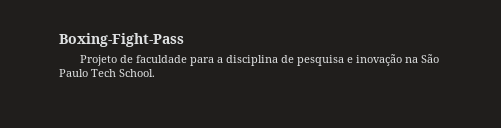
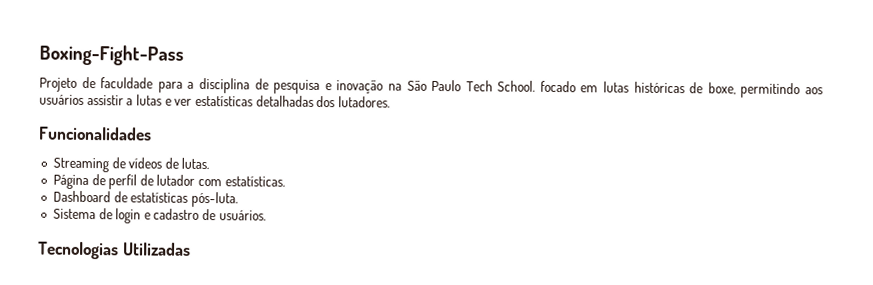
- Projeto de faculdade para a disciplina de pesquisa e inovação na São Paulo Tech School.
+ Projeto de faculdade para a disciplina de pesquisa e inovação na São Paulo Tech School. focado em lutas históricas de boxe, permitindo aos usuários assistir a lutas e ver estatísticas detalhadas dos lutadores.
+ Funcionalidades
+ Streaming de vídeos de lutas.
+ Página de perfil de lutador com estatísticas.
+ Dashboard de estatísticas pós-luta.
+ Sistema de login e cadastro de usuários.
+ Tecnologias Utilizadas

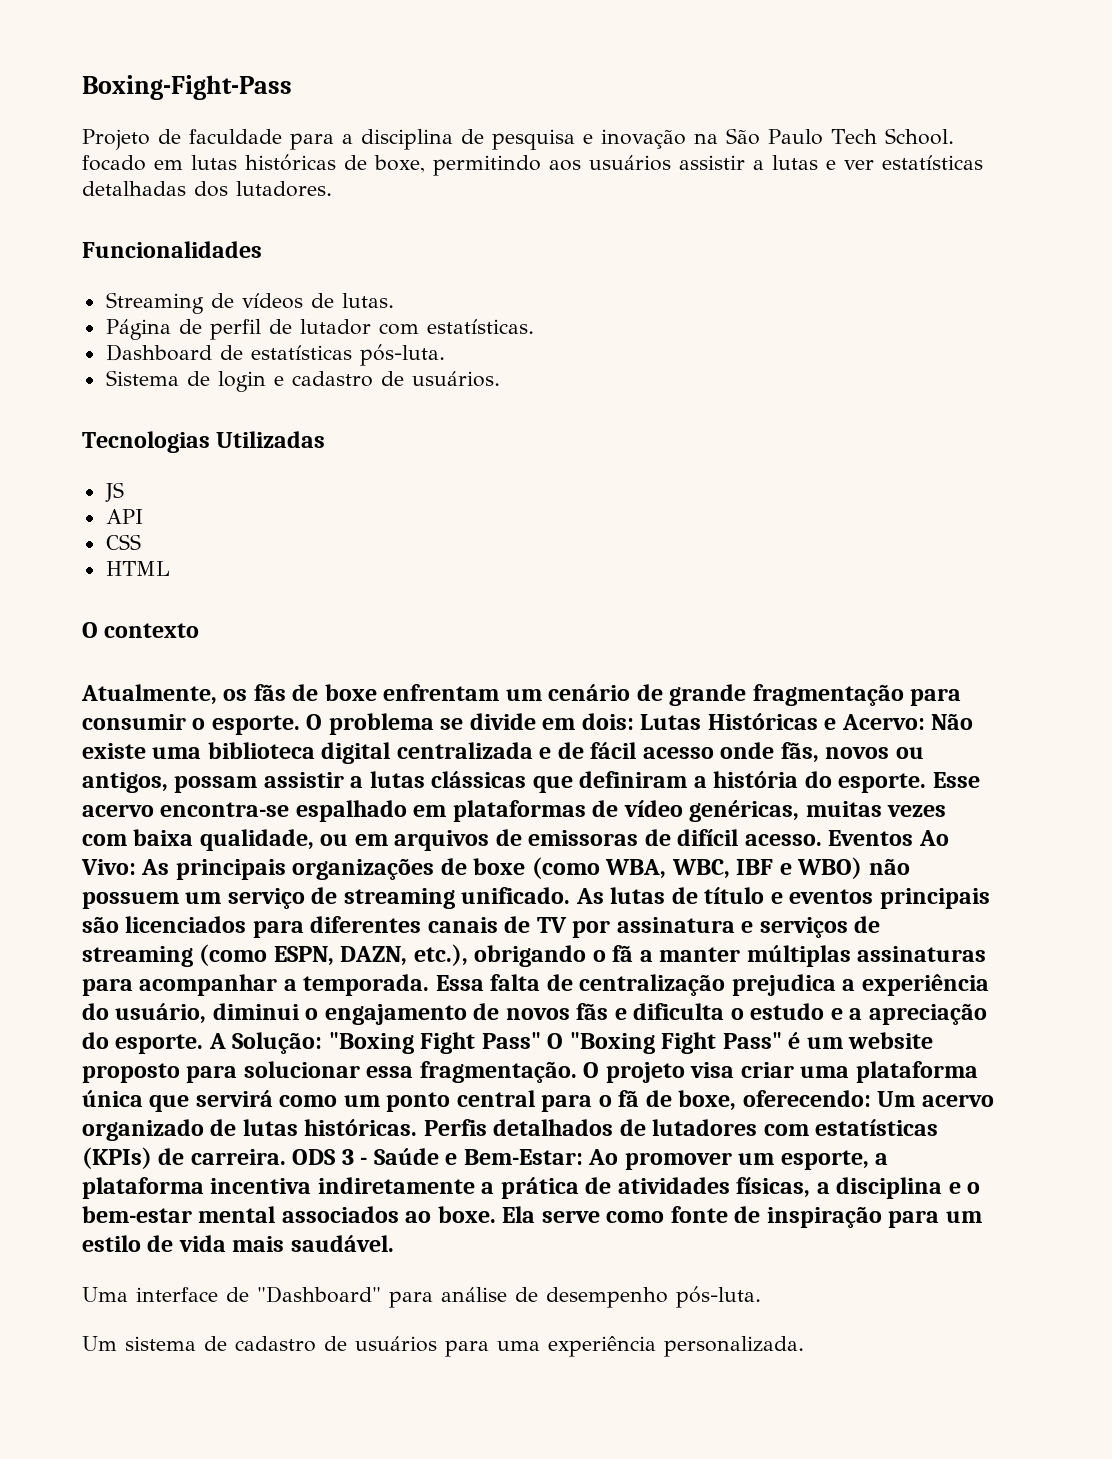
+ JS
+ API
+ CSS
+ HTML
+ O contexto
+ Atualmente, os fãs de boxe enfrentam um cenário de grande fragmentação para consumir o esporte. O problema se divide em dois: Lutas Históricas e Acervo: Não existe uma biblioteca digital centralizada e de fácil acesso onde fãs, novos ou antigos, possam assistir a lutas clássicas que definiram a história do esporte. Esse acervo encontra-se espalhado em plataformas de vídeo genéricas, muitas vezes com baixa qualidade, ou em arquivos de emissoras de difícil acesso. Eventos Ao Vivo: As principais organizações de boxe (como WBA, WBC, IBF e WBO) não possuem um serviço de streaming unificado. As lutas de título e eventos principais são licenciados para diferentes canais de TV por assinatura e serviços de streaming (como ESPN, DAZN, etc.), obrigando o fã a manter múltiplas assinaturas para acompanhar a temporada. Essa falta de centralização prejudica a experiência do usuário, diminui o engajamento de novos fãs e dificulta o estudo e a apreciação do esporte. A Solução: "Boxing Fight Pass" O "Boxing Fight Pass" é um website proposto para solucionar essa fragmentação. O projeto visa criar uma plataforma única que servirá como um ponto central para o fã de boxe, oferecendo: Um acervo organizado de lutas históricas. Perfis detalhados de lutadores com estatísticas (KPIs) de carreira. ODS 3 - Saúde e Bem-Estar: Ao promover um esporte, a plataforma incentiva indiretamente a prática de atividades físicas, a disciplina e o bem-estar mental associados ao boxe. Ela serve como fonte de inspiração para um estilo de vida mais saudável.
+ Uma interface de "Dashboard" para análise de desempenho pós-luta.
+ Um sistema de cadastro de usuários para uma experiência personalizada.

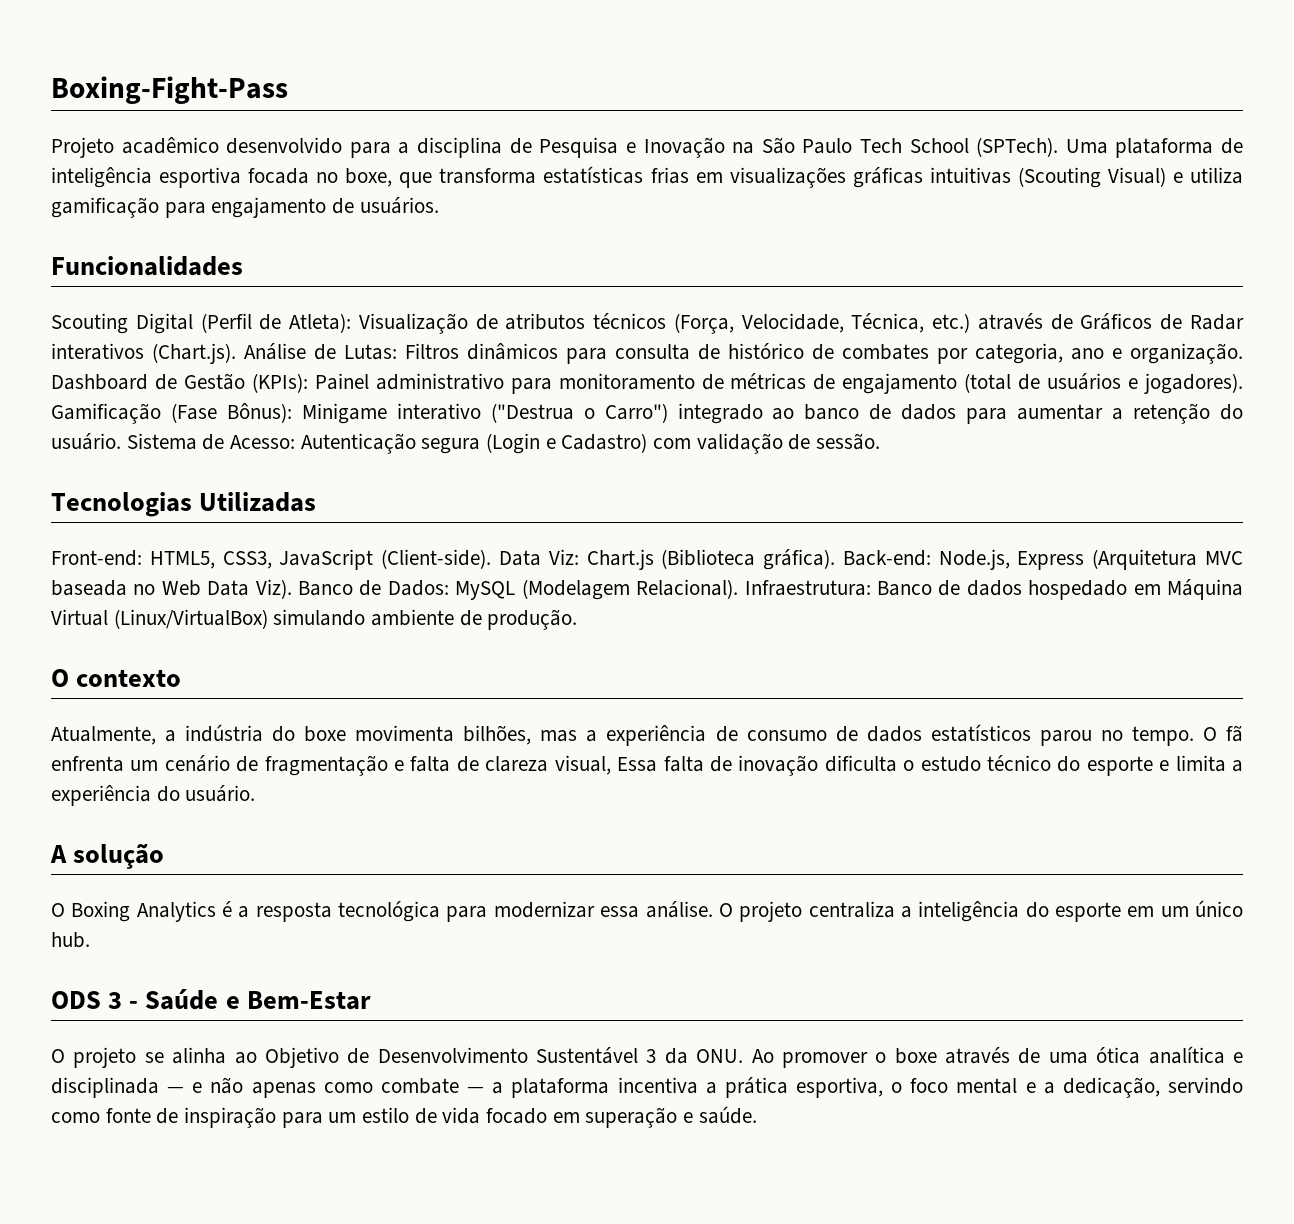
- Projeto de faculdade para a disciplina de pesquisa e inovação na São Paulo Tech School. focado em lutas históricas de boxe, permitindo aos usuários assistir a lutas e ver estatísticas detalhadas dos lutadores.
+ Projeto acadêmico desenvolvido para a disciplina de Pesquisa e Inovação na São Paulo Tech School (SPTech). Uma plataforma de inteligência esportiva focada no boxe, que transforma estatísticas frias em visualizações gráficas intuitivas (Scouting Visual) e utiliza gamificação para engajamento de usuários.
  Funcionalidades
- Streaming de vídeos de lutas.
- Página de perfil de lutador com estatísticas.
- Dashboard de estatísticas pós-luta.
- Sistema de login e cadastro de usuários.
+ Scouting Digital (Perfil de Atleta): Visualização de atributos técnicos (Força, Velocidade, Técnica, etc.) através de Gráficos de Radar interativos (Chart.js). Análise de Lutas: Filtros dinâmicos para consulta de histórico de combates por categoria, ano e organização. Dashboard de Gestão (KPIs): Painel administrativo para monitoramento de métricas de engajamento (total de usuários e jogadores). Gamificação (Fase Bônus): Minigame interativo ("Destrua o Carro") integrado ao banco de dados para aumentar a retenção do usuário. Sistema de Acesso: Autenticação segura (Login e Cadastro) com validação de sessão.
  Tecnologias Utilizadas
- JS
- API
- CSS
- HTML
+ Front-end: HTML5, CSS3, JavaScript (Client-side). Data Viz: Chart.js (Biblioteca gráfica). Back-end: Node.js, Express (Arquitetura MVC baseada no Web Data Viz). Banco de Dados: MySQL (Modelagem Relacional). Infraestrutura: Banco de dados hospedado em Máquina Virtual (Linux/VirtualBox) simulando ambiente de produção.
  O contexto
- Atualmente, os fãs de boxe enfrentam um cenário de grande fragmentação para consumir o esporte. O problema se divide em dois: Lutas Históricas e Acervo: Não existe uma biblioteca digital centralizada e de fácil acesso onde fãs, novos ou antigos, possam assistir a lutas clássicas que definiram a história do esporte. Esse acervo encontra-se espalhado em plataformas de vídeo genéricas, muitas vezes com baixa qualidade, ou em arquivos de emissoras de difícil acesso. Eventos Ao Vivo: As principais organizações de boxe (como WBA, WBC, IBF e WBO) não possuem um serviço de streaming unificado. As lutas de título e eventos principais são licenciados para diferentes canais de TV por assinatura e serviços de streaming (como ESPN, DAZN, etc.), obrigando o fã a manter múltiplas assinaturas para acompanhar a temporada. Essa falta de centralização prejudica a experiência do usuário, diminui o engajamento de novos fãs e dificulta o estudo e a apreciação do esporte. A Solução: "Boxing Fight Pass" O "Boxing Fight Pass" é um website proposto para solucionar essa fragmentação. O projeto visa criar uma plataforma única que servirá como um ponto central para o fã de boxe, oferecendo: Um acervo organizado de lutas históricas. Perfis detalhados de lutadores com estatísticas (KPIs) de carreira. ODS 3 - Saúde e Bem-Estar: Ao promover um esporte, a plataforma incentiva indiretamente a prática de atividades físicas, a disciplina e o bem-estar mental associados ao boxe. Ela serve como fonte de inspiração para um estilo de vida mais saudável.
- Uma interface de "Dashboard" para análise de desempenho pós-luta.
- Um sistema de cadastro de usuários para uma experiência personalizada.
+ Atualmente, a indústria do boxe movimenta bilhões, mas a experiência de consumo de dados estatísticos parou no tempo. O fã enfrenta um cenário de fragmentação e falta de clareza visual, Essa falta de inovação dificulta o estudo técnico do esporte e limita a experiência do usuário.
+ A solução
+ O Boxing Analytics é a resposta tecnológica para modernizar essa análise. O projeto centraliza a inteligência do esporte em um único hub.
+ ODS 3 - Saúde e Bem-Estar
+ O projeto se alinha ao Objetivo de Desenvolvimento Sustentável 3 da ONU. Ao promover o boxe através de uma ótica analítica e disciplinada — e não apenas como combate — a plataforma incentiva a prática esportiva, o foco mental e a dedicação, servindo como fonte de inspiração para um estilo de vida focado em superação e saúde.

